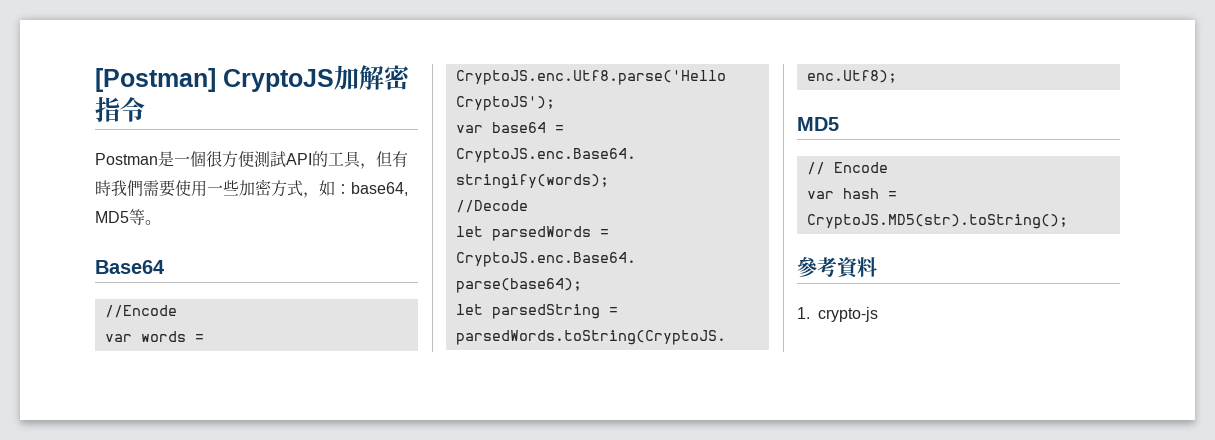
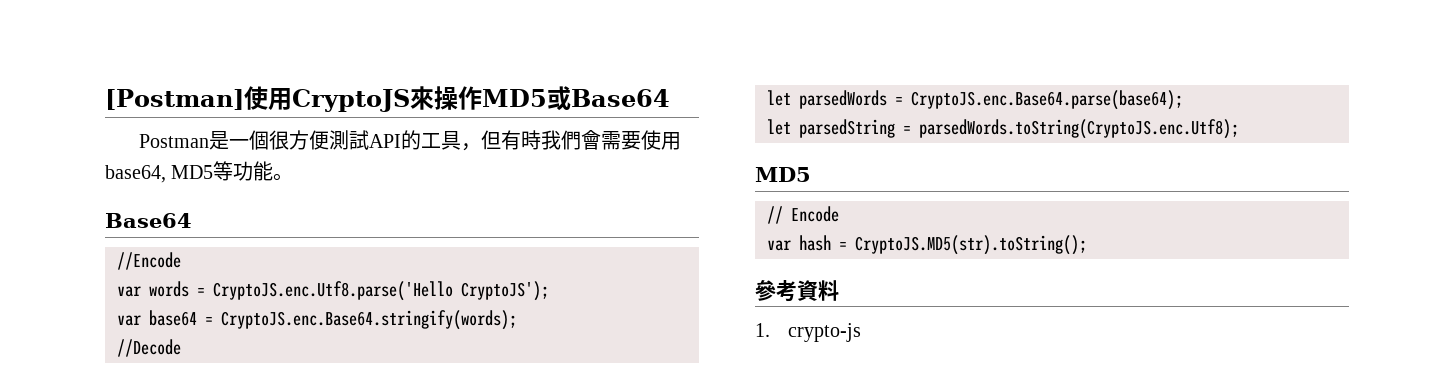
- [Postman] CryptoJS加解密指令
+ [Postman]使用CryptoJS來操作MD5或Base64
- Postman是一個很方便測試API的工具，但有時我們需要使用一些加密方式，如：base64, MD5等。
+ Postman是一個很方便測試API的工具，但有時我們會需要使用base64, MD5等功能。

